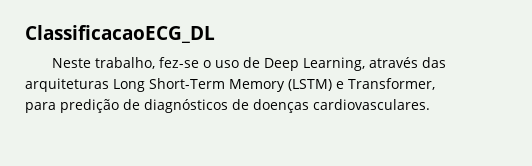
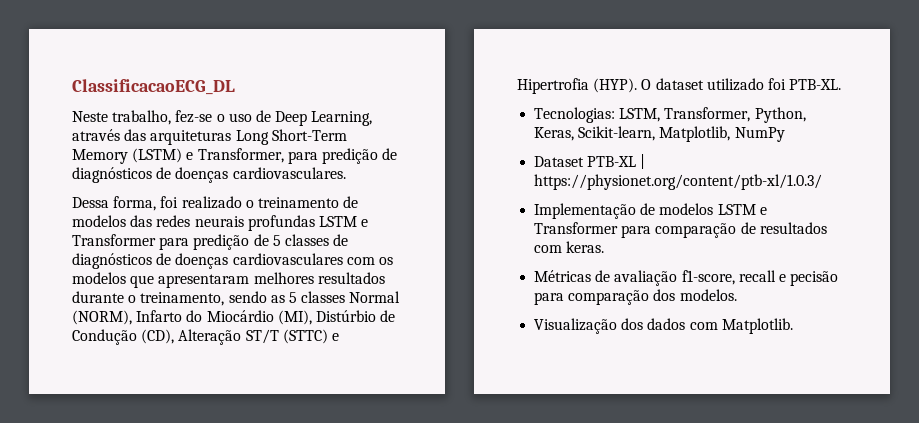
+ Dessa forma, foi realizado o treinamento de modelos das redes neurais profundas LSTM e Transformer para predição de 5 classes de diagnósticos de doenças cardiovasculares com os modelos que apresentaram melhores resultados durante o treinamento, sendo as 5 classes Normal (NORM), Infarto do Miocárdio (MI), Distúrbio de Condução (CD), Alteração ST/T (STTC) e Hipertrofia (HYP). O dataset utilizado foi PTB-XL.
+ Tecnologias: LSTM, Transformer, Python, Keras, Scikit-learn, Matplotlib, NumPy
+ Dataset PTB-XL | https://physionet.org/content/ptb-xl/1.0.3/
+ Implementação de modelos LSTM e Transformer para comparação de resultados com keras.
+ Métricas de avaliação f1-score, recall e pecisão para comparação dos modelos.
+ Visualização dos dados com Matplotlib.

